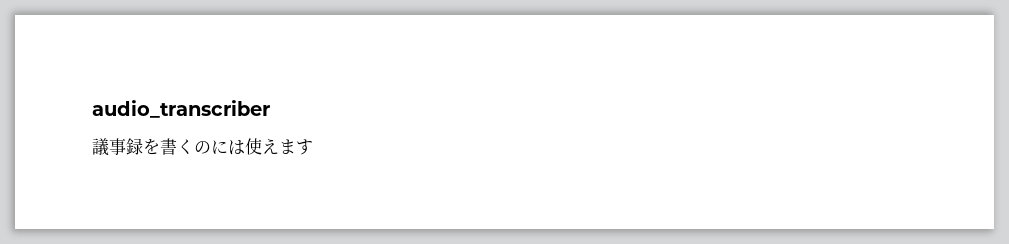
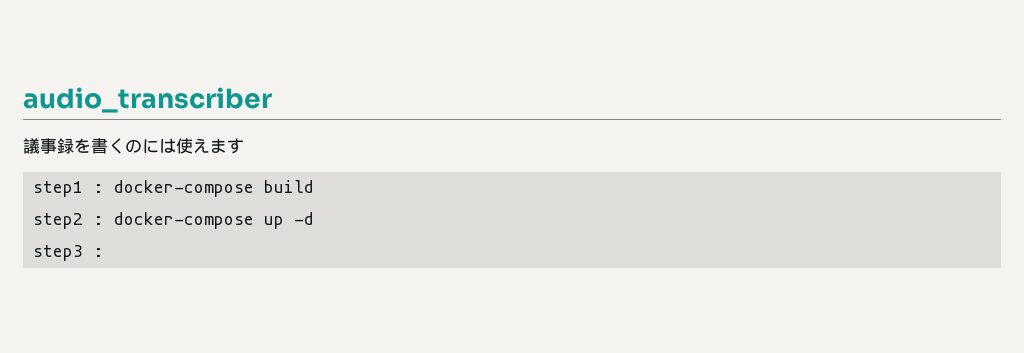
+ step1 : docker-compose build
+ step2 : docker-compose up -d
+ step3 :

